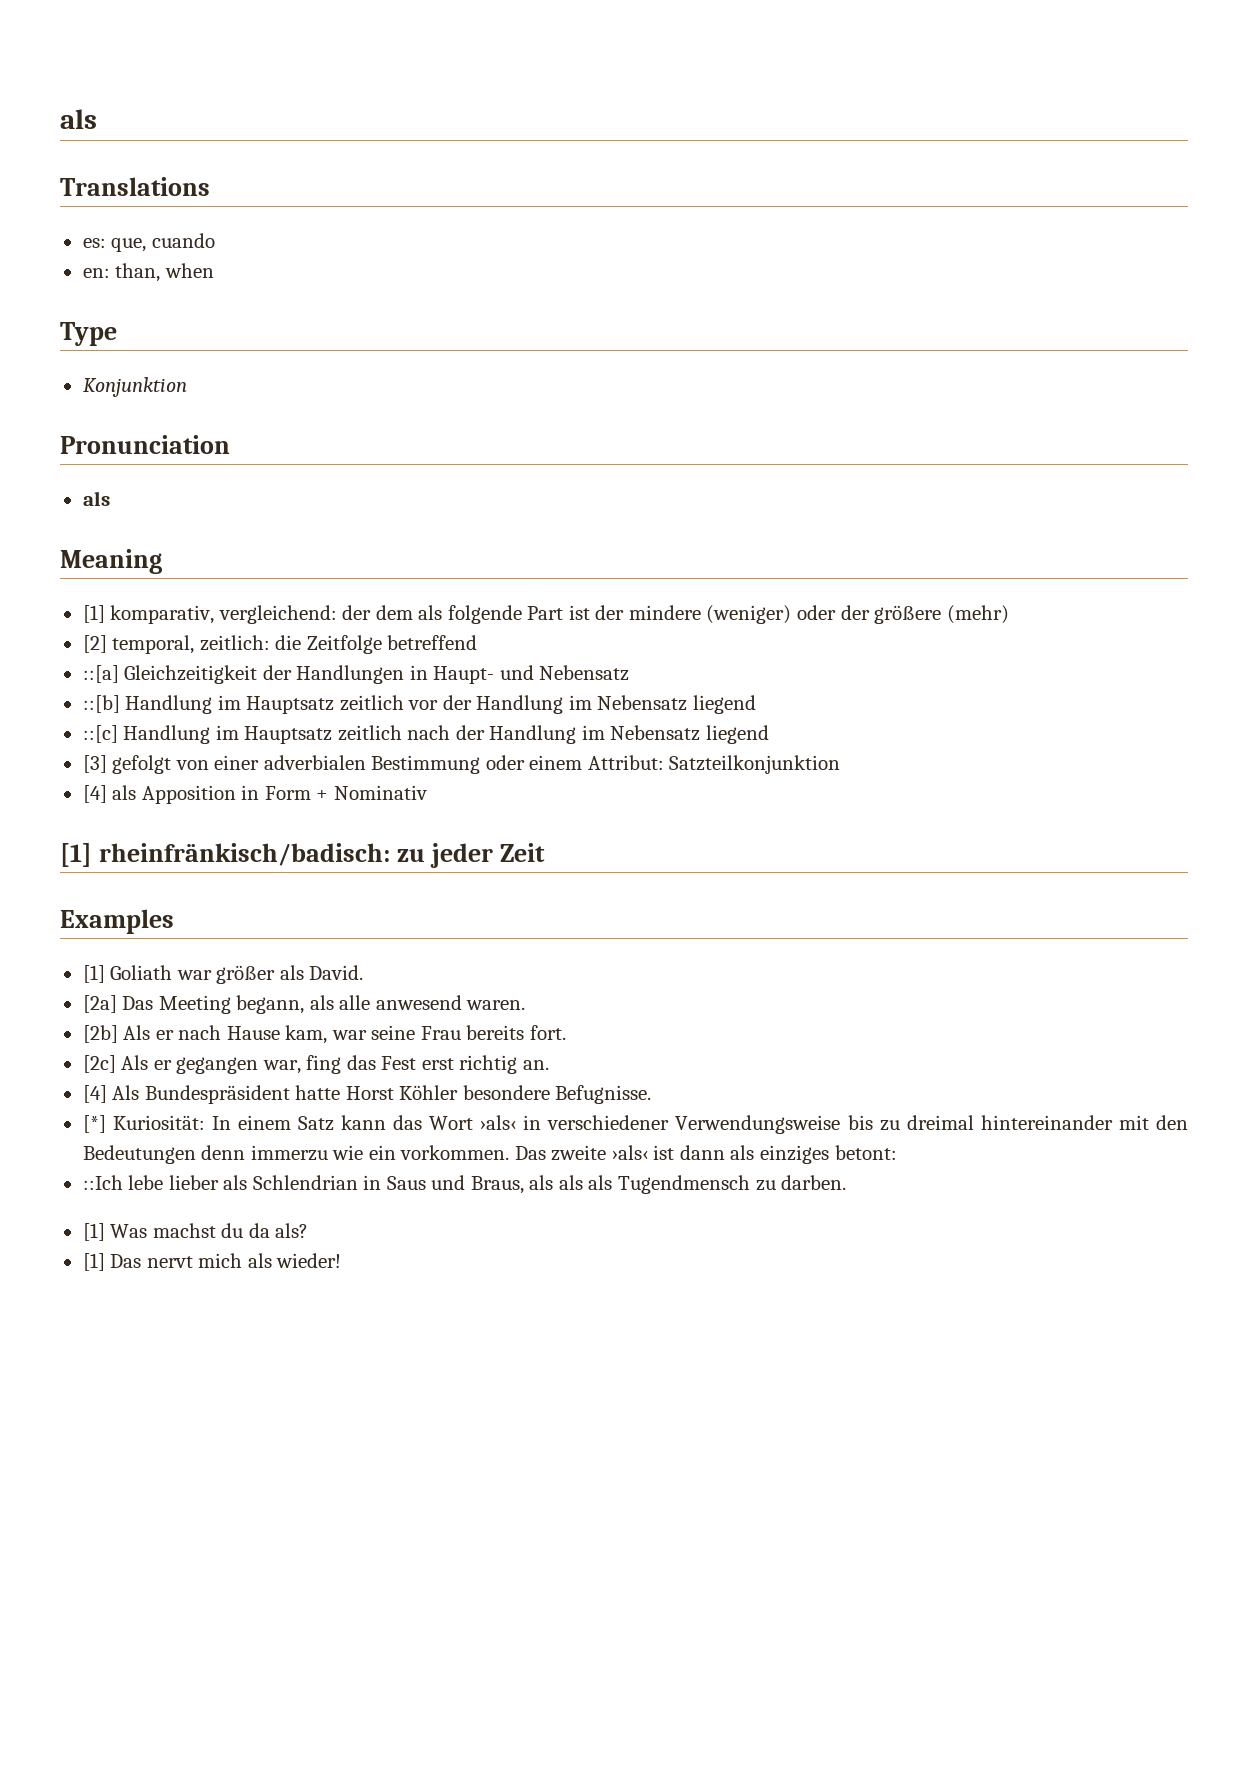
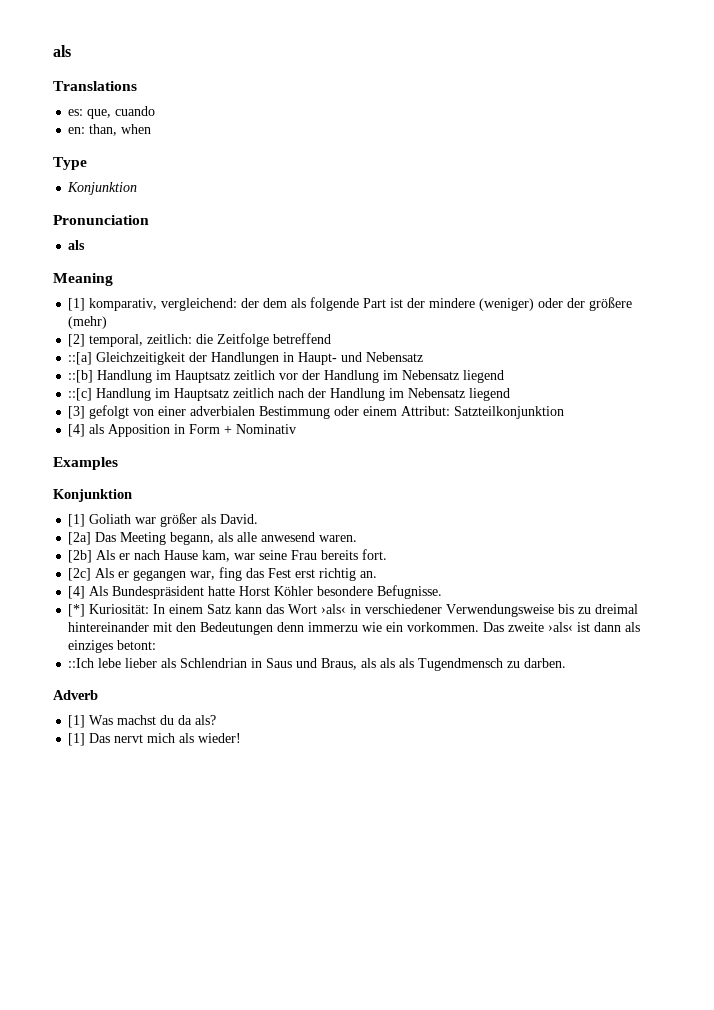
- [1] rheinfränkisch/badisch: zu jeder Zeit
  Examples
+ Konjunktion
+ Adverb

